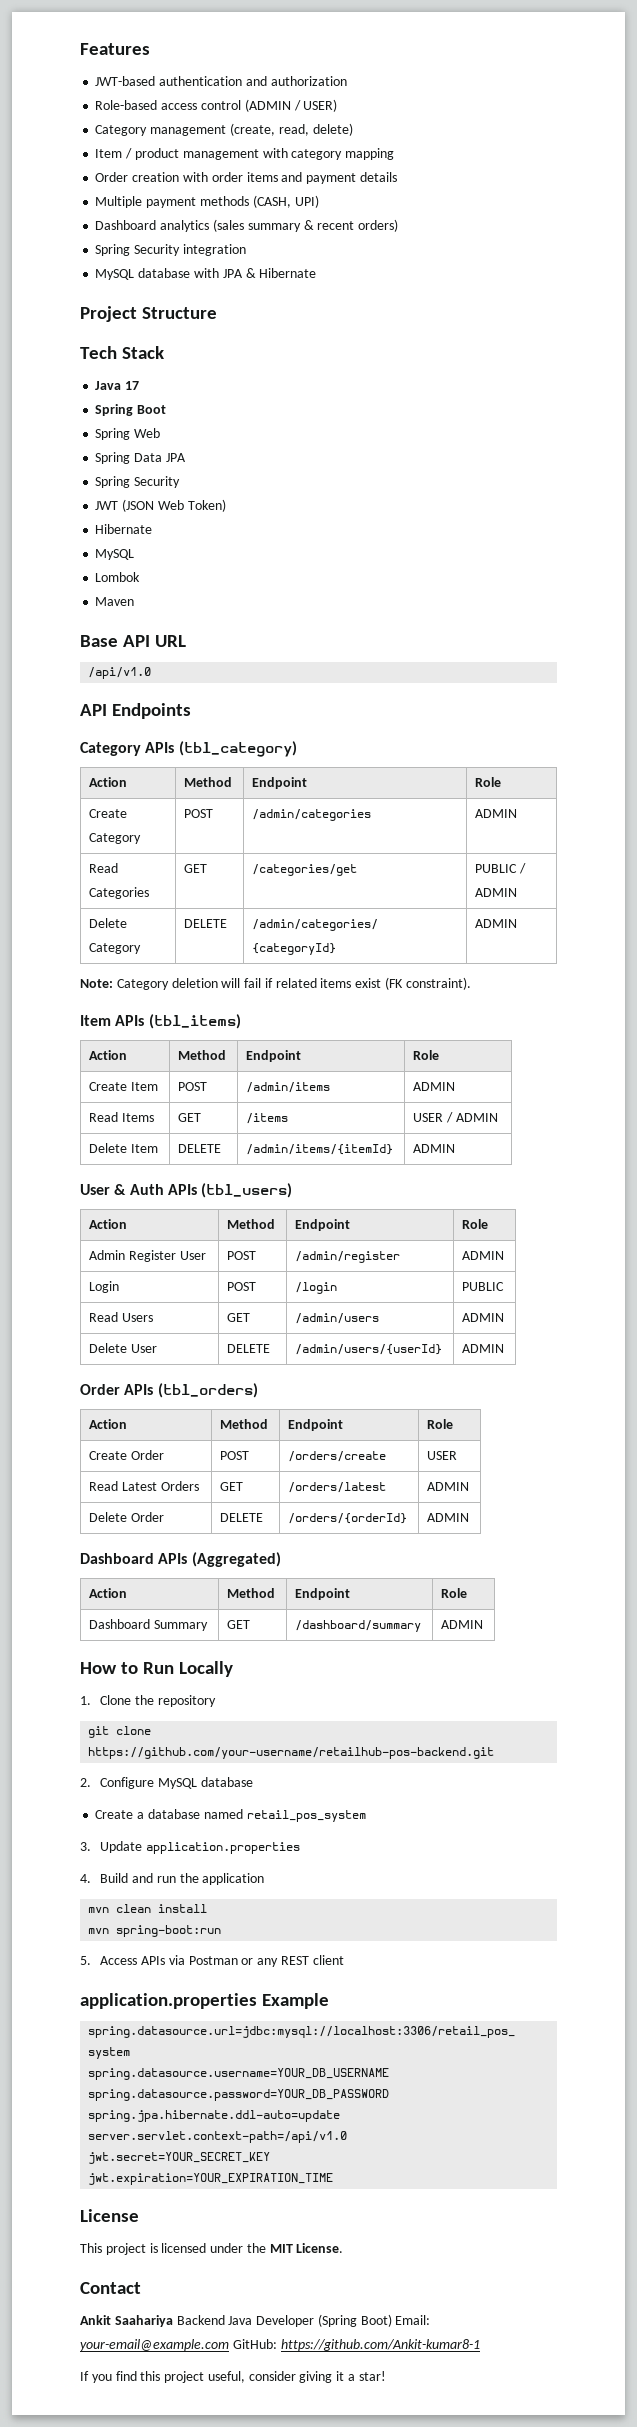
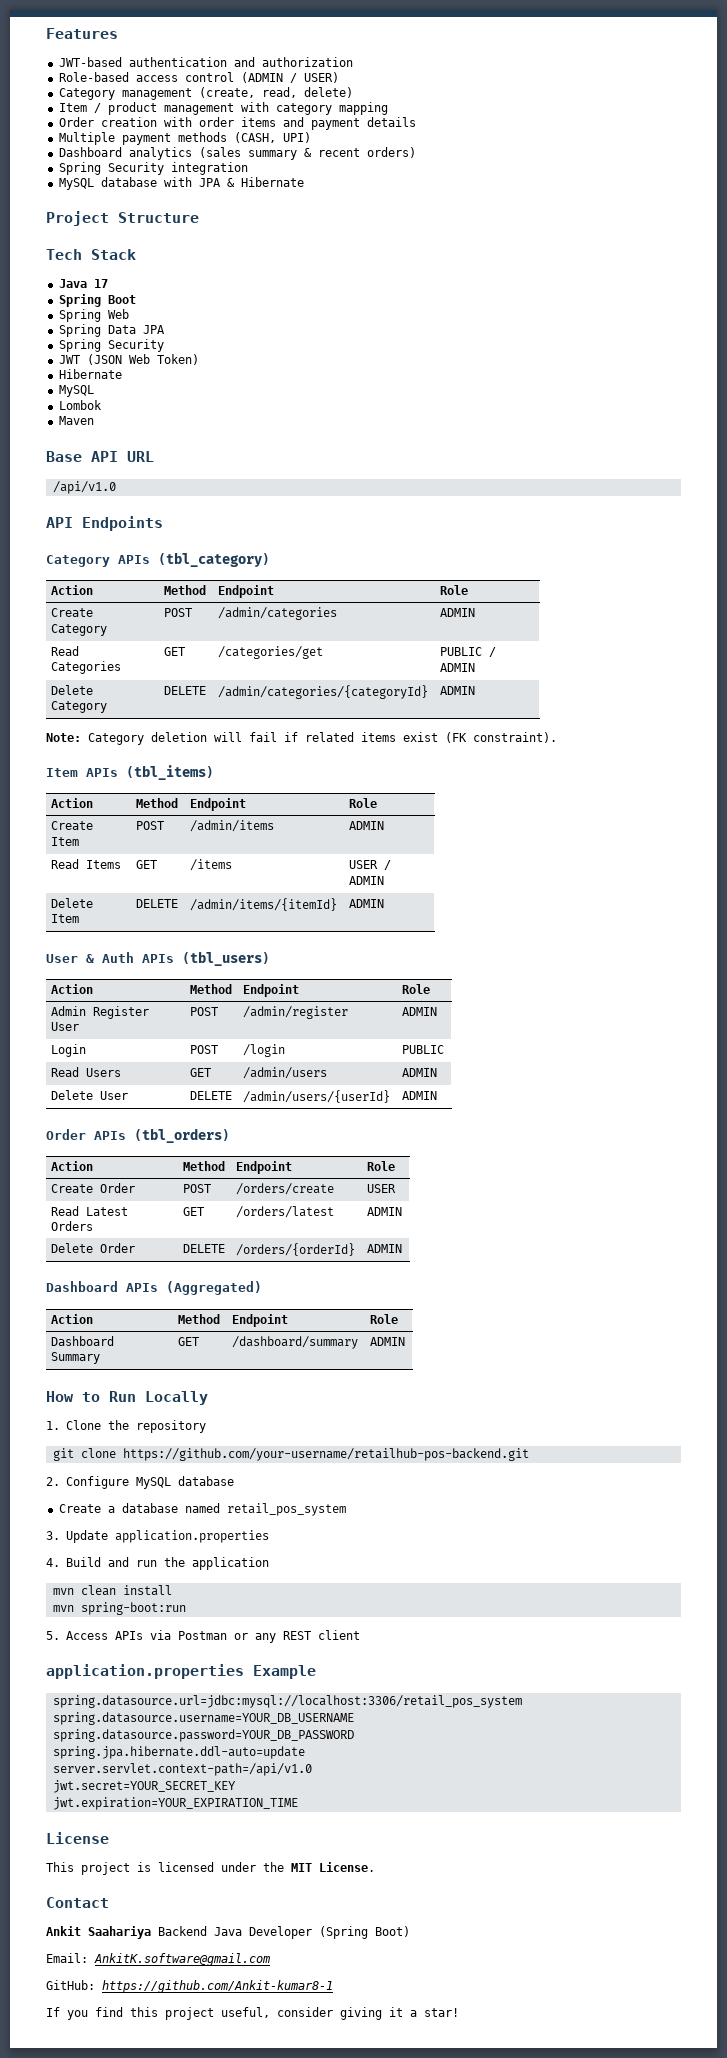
- Ankit Saahariya Backend Java Developer (Spring Boot) Email: your-email@example.com GitHub: https://github.com/Ankit-kumar8-1
+ Ankit Saahariya Backend Java Developer (Spring Boot)
+ Email: AnkitK.software@gmail.com
+ GitHub: https://github.com/Ankit-kumar8-1

